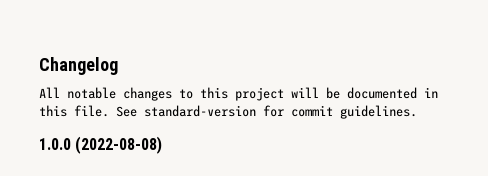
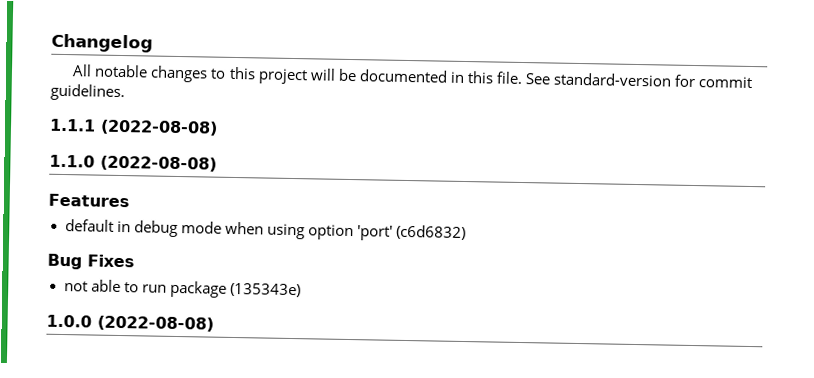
+ 1.1.1 (2022-08-08)
+ 1.1.0 (2022-08-08)
+ Features
+ default in debug mode when using option 'port' (c6d6832)
+ Bug Fixes
+ not able to run package (135343e)

